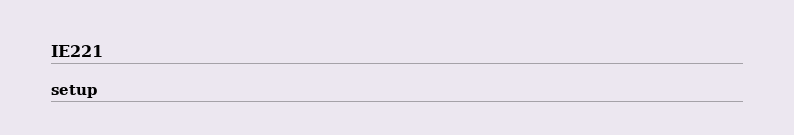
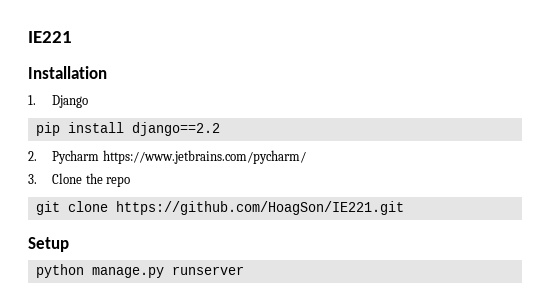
- setup
+ Installation
+ 1. Django
+ pip install django==2.2
+ 2. Pycharm https://www.jetbrains.com/pycharm/
+ 3. Clone the repo
+ git clone https://github.com/HoagSon/IE221.git
+ Setup
+ python manage.py runserver

